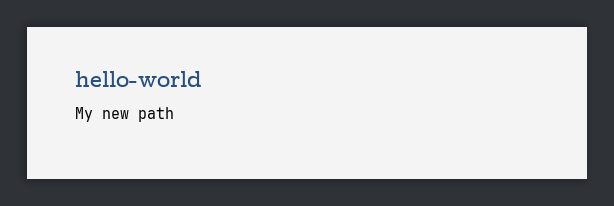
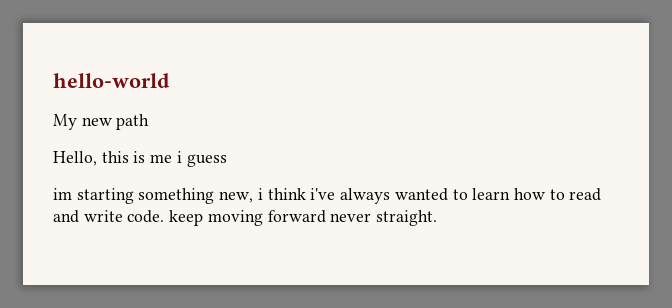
+ Hello, this is me i guess
+ im starting something new, i think i've always wanted to learn how to read and write code. keep moving forward never straight.

